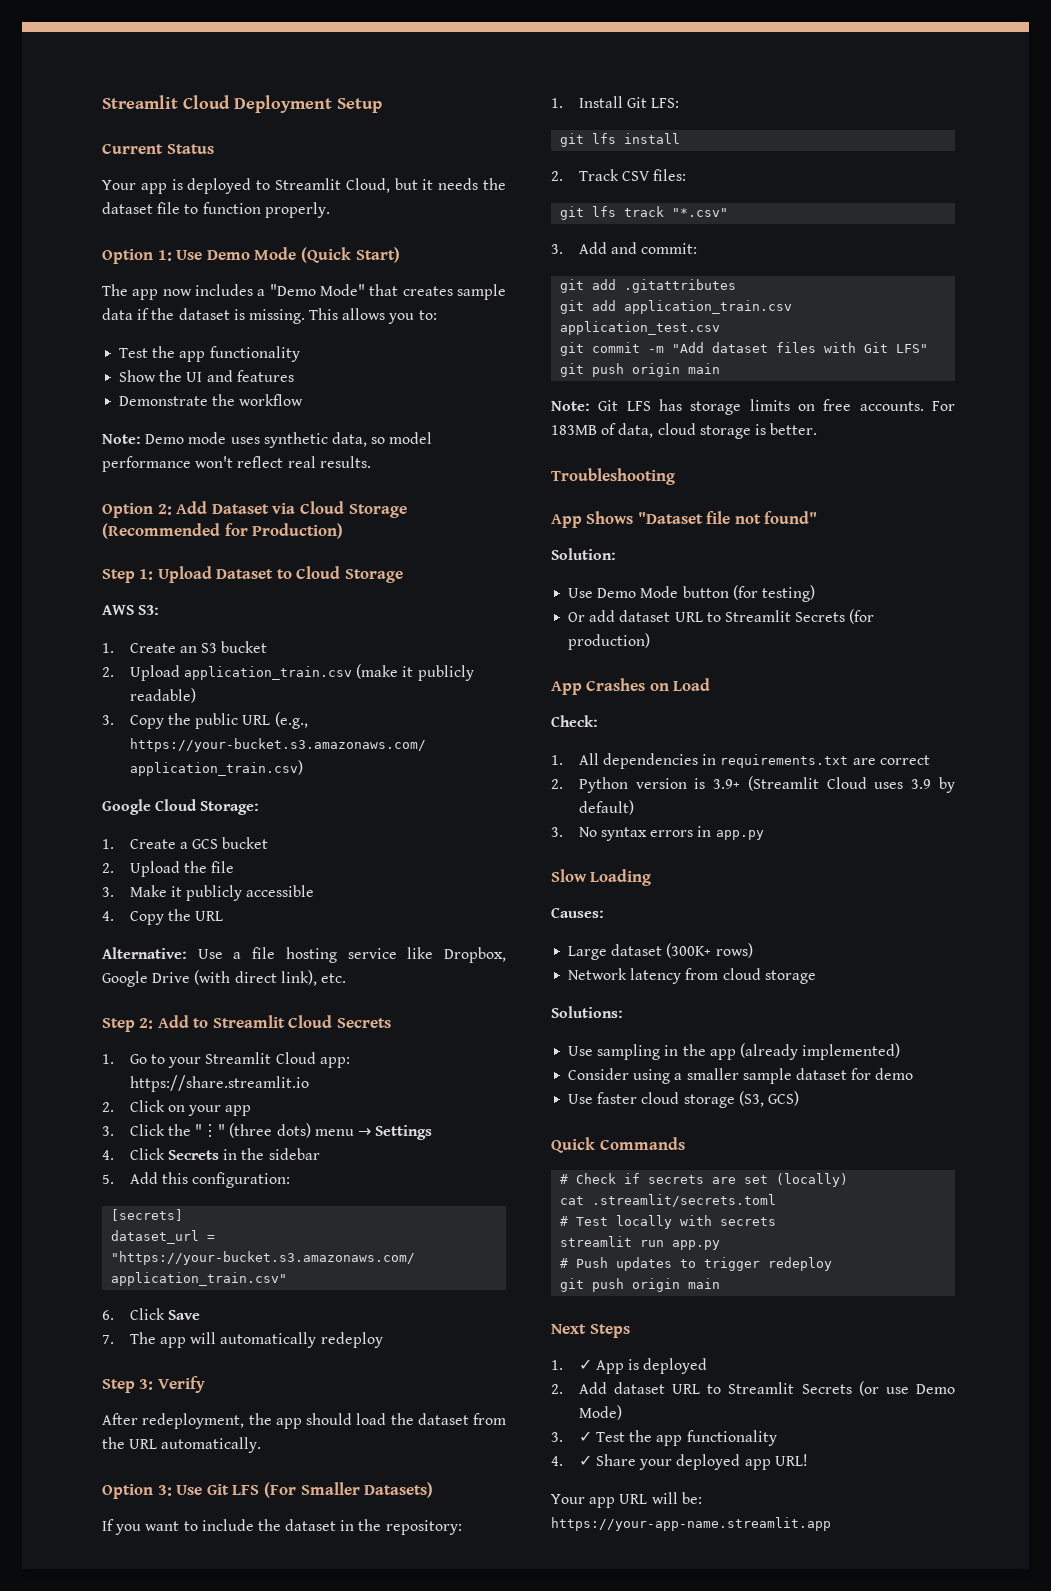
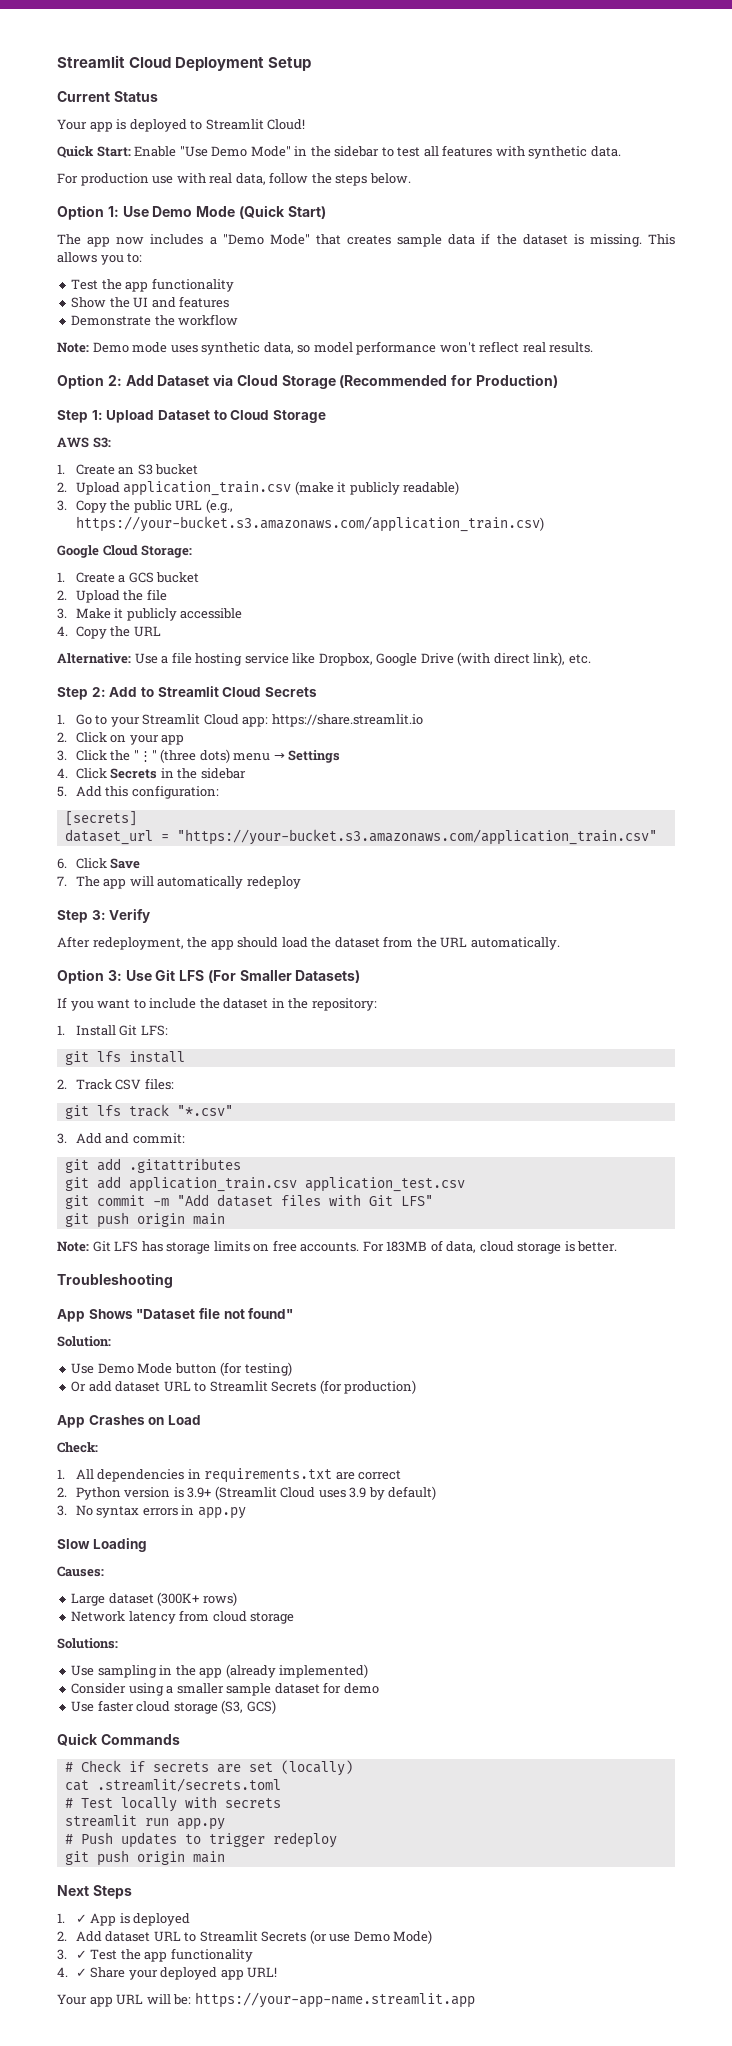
- Your app is deployed to Streamlit Cloud, but it needs the dataset file to function properly.
+ Your app is deployed to Streamlit Cloud!
+ Quick Start: Enable "Use Demo Mode" in the sidebar to test all features with synthetic data.
+ For production use with real data, follow the steps below.

